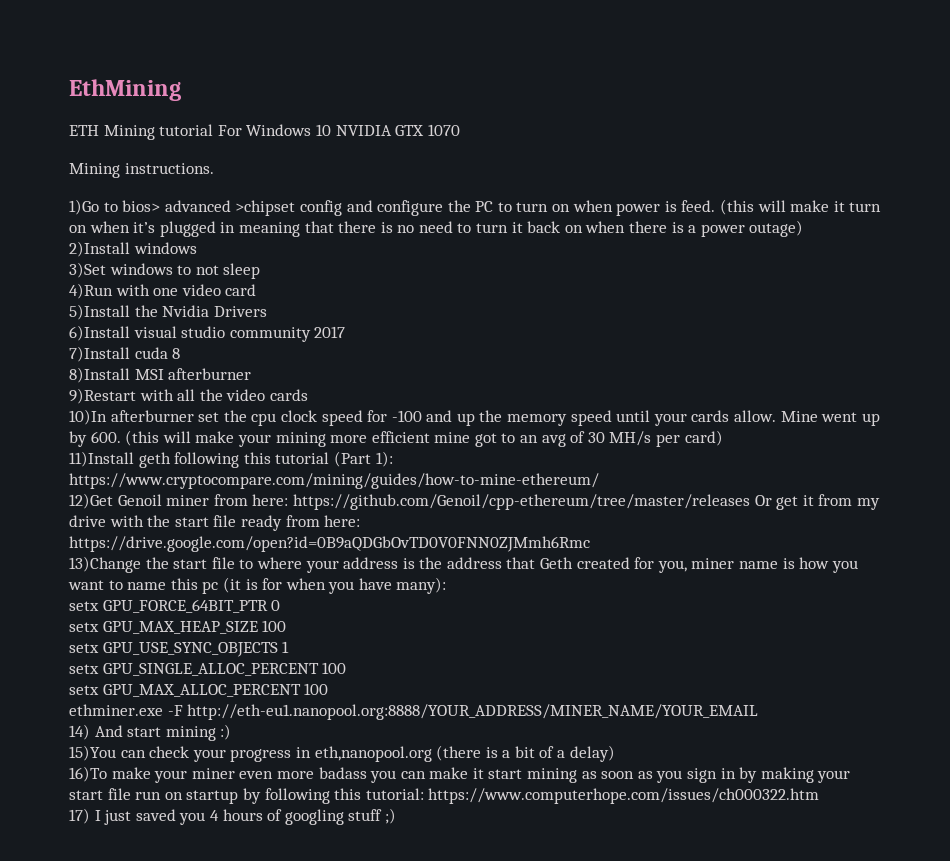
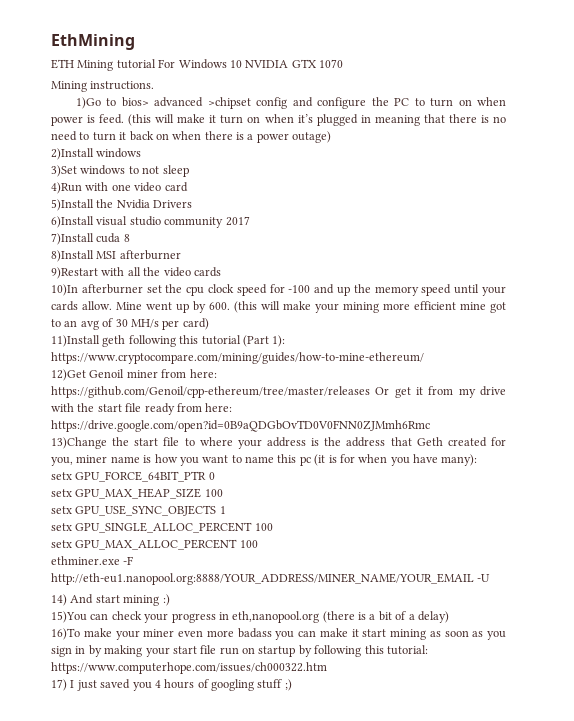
- ethminer.exe -F http://eth-eu1.nanopool.org:8888/YOUR_ADDRESS/MINER_NAME/YOUR_EMAIL
+ ethminer.exe -F http://eth-eu1.nanopool.org:8888/YOUR_ADDRESS/MINER_NAME/YOUR_EMAIL -U

